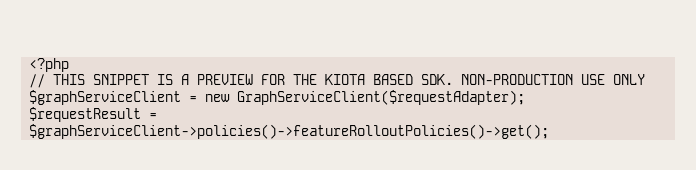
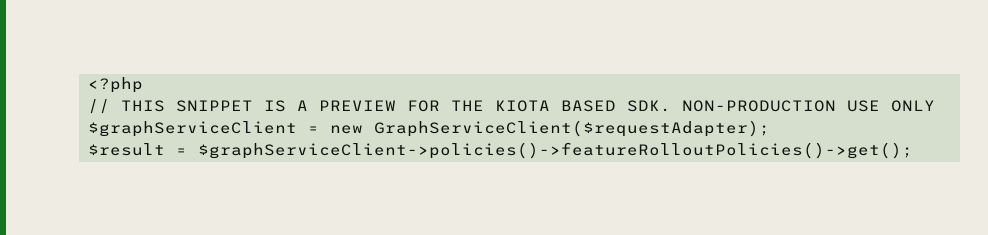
- $requestResult = $graphServiceClient->policies()->featureRolloutPolicies()->get();
+ $result = $graphServiceClient->policies()->featureRolloutPolicies()->get();

